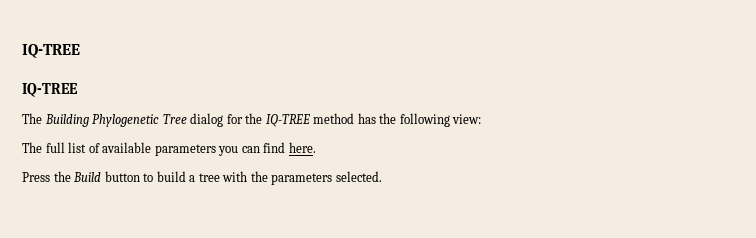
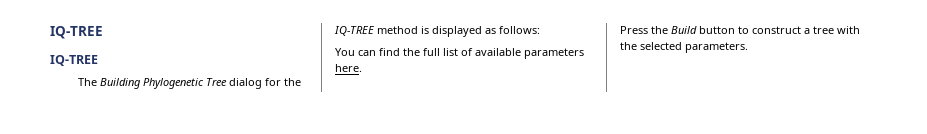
- The Building Phylogenetic Tree dialog for the IQ-TREE method has the following view:
- The full list of available parameters you can find here.
+ The Building Phylogenetic Tree dialog for the IQ-TREE method is displayed as follows:
+ You can find the full list of available parameters here.
- Press the Build button to build a tree with the parameters selected.
+ Press the Build button to construct a tree with the selected parameters.

